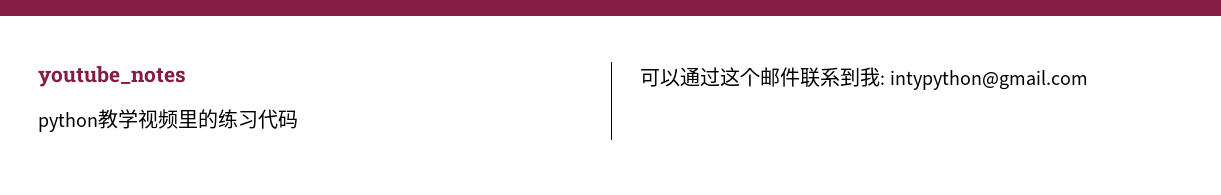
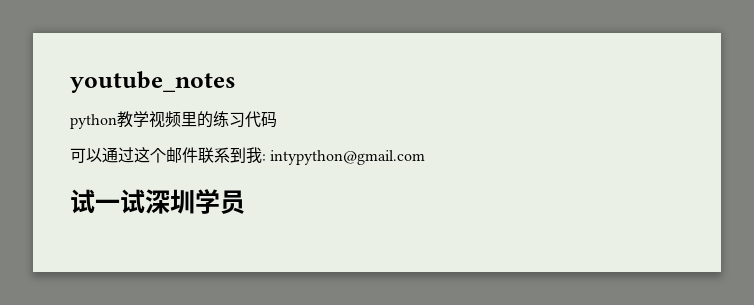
+ 试一试深圳学员

